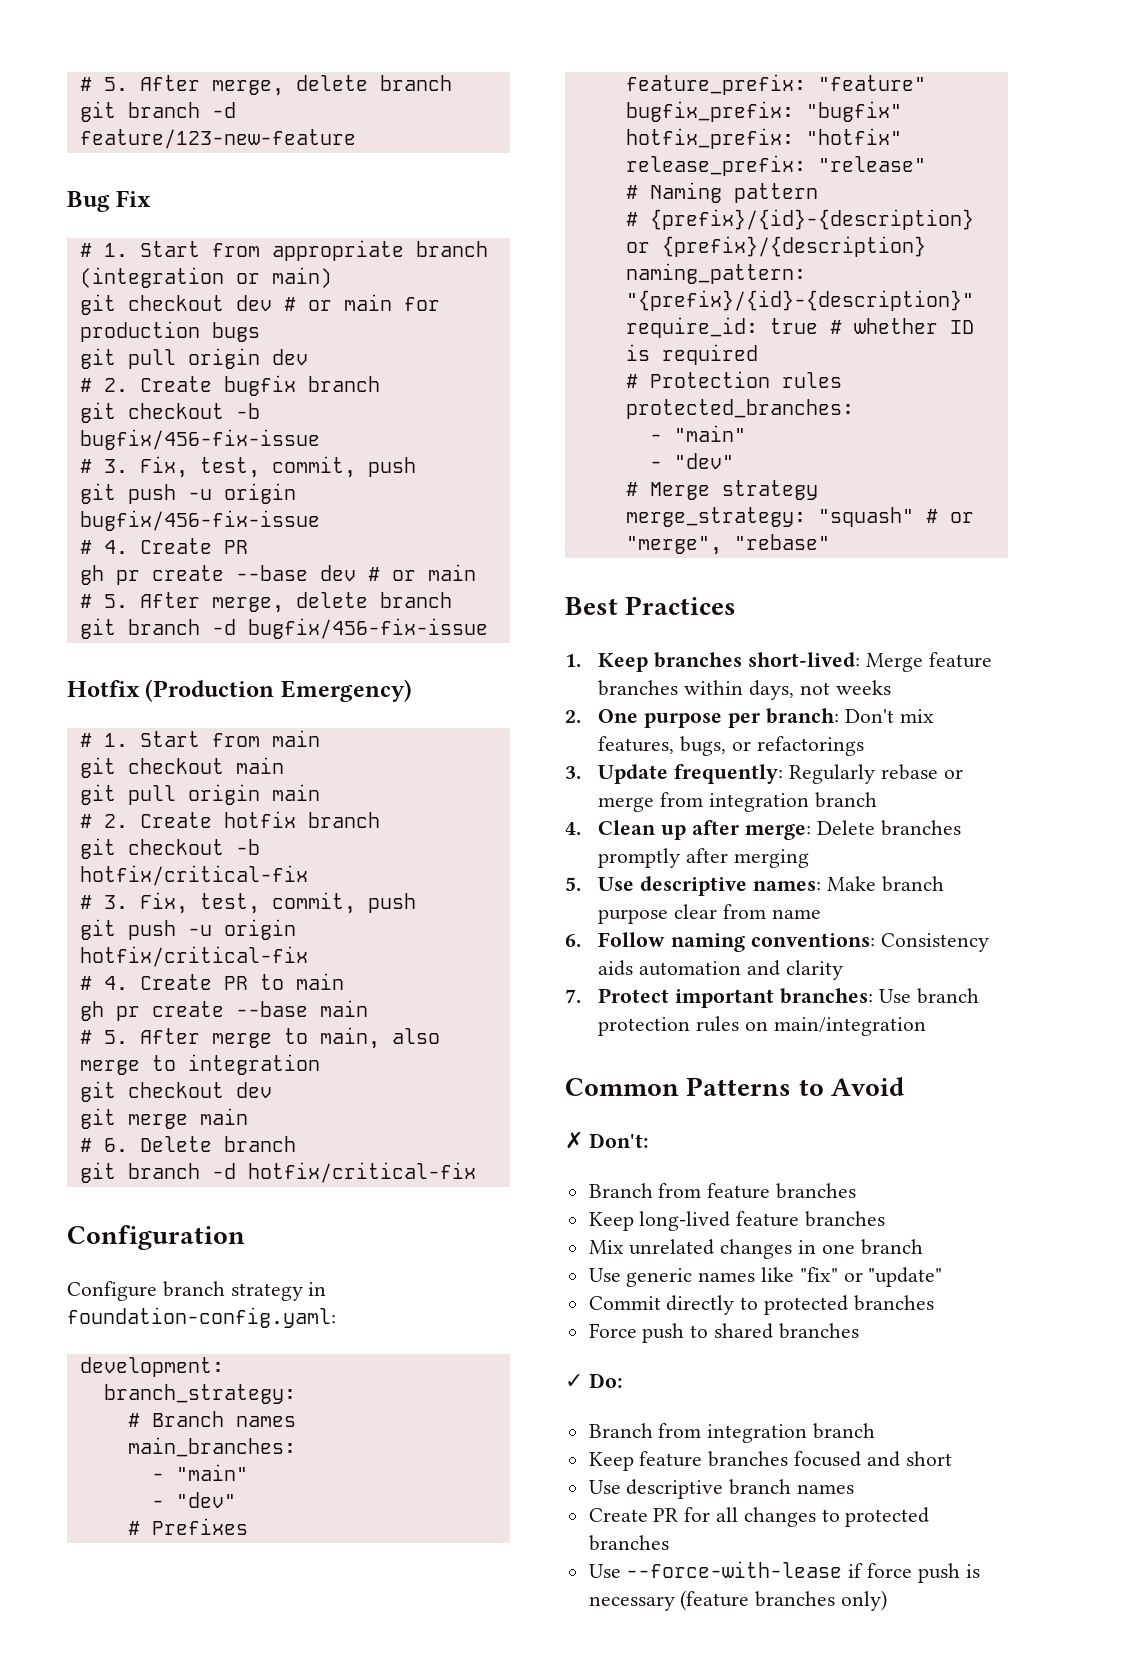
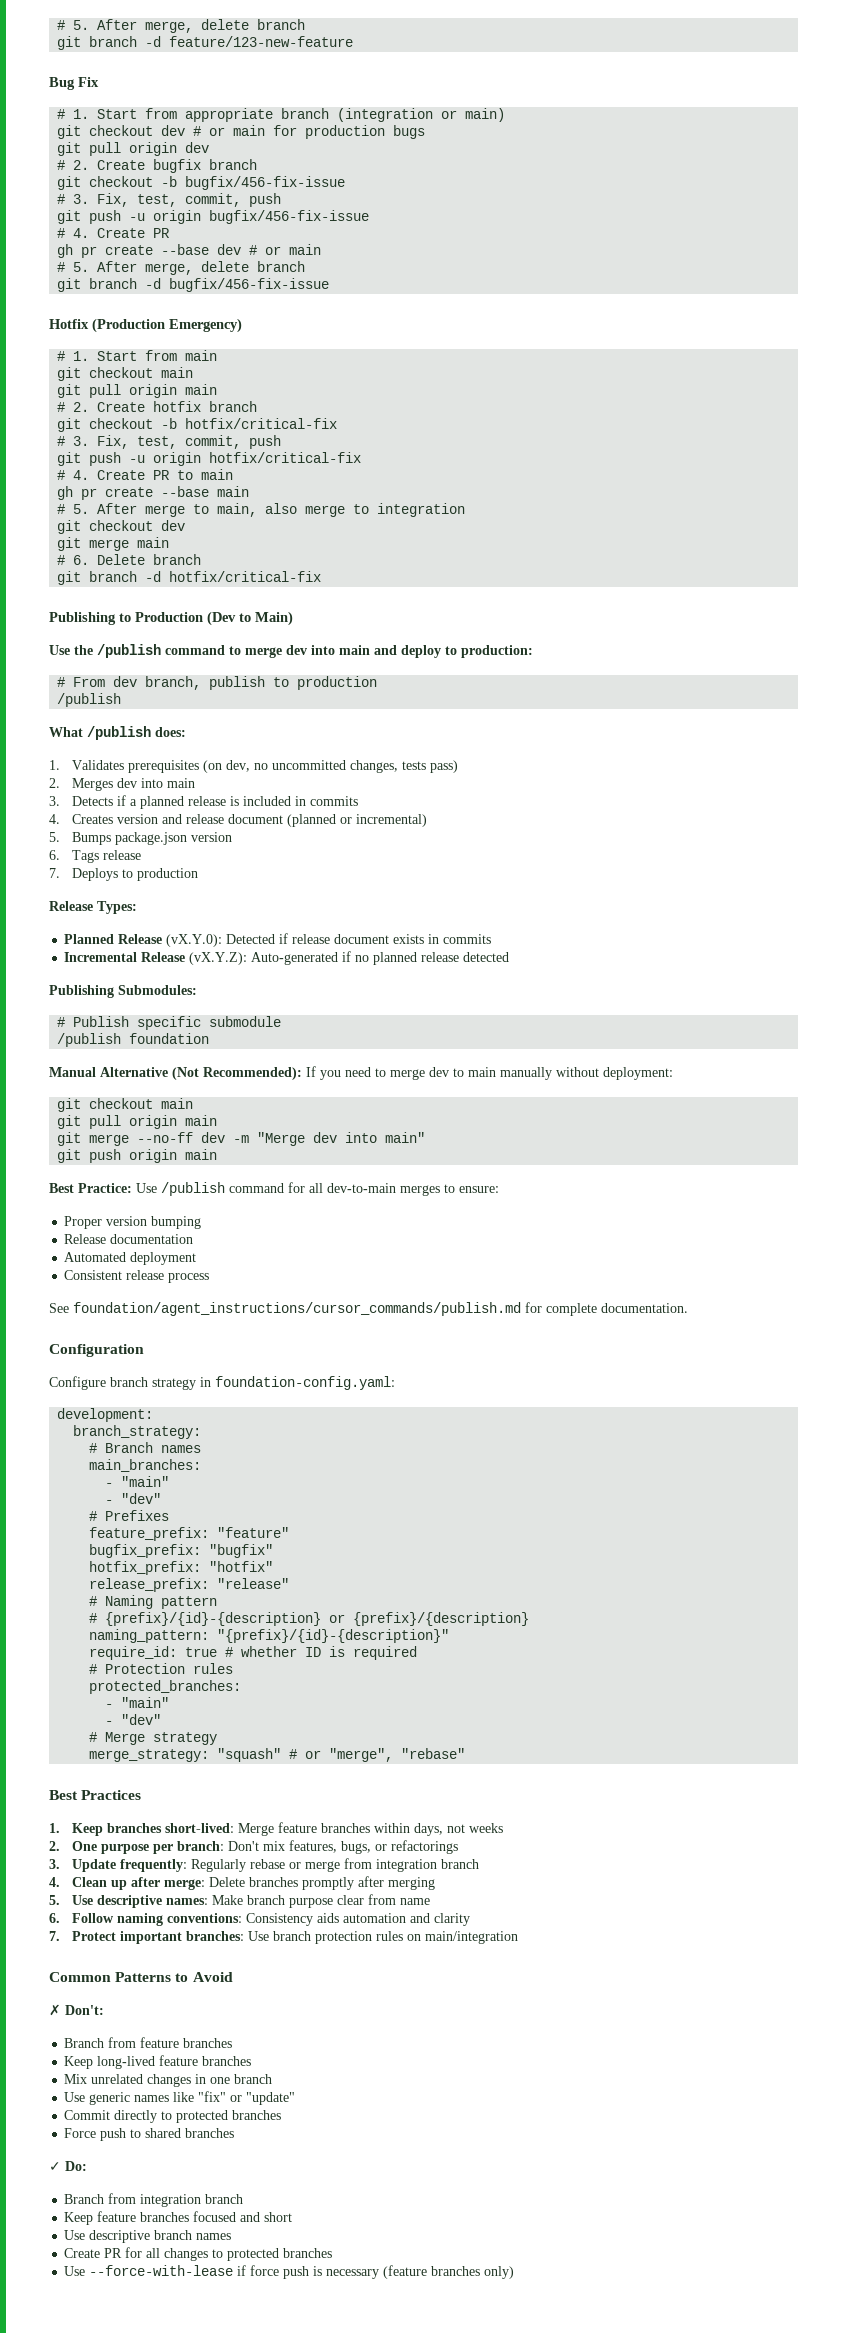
+ Publishing to Production (Dev to Main)
+ Use the /publish command to merge dev into main and deploy to production:
+ # From dev branch, publish to production
+ /publish
+ What /publish does:
+ 1. Validates prerequisites (on dev, no uncommitted changes, tests pass)
+ 2. Merges dev into main
+ 3. Detects if a planned release is included in commits
+ 4. Creates version and release document (planned or incremental)
+ 5. Bumps package.json version
+ 6. Tags release
+ 7. Deploys to production
+ Release Types:
+ Planned Release (vX.Y.0): Detected if release document exists in commits
+ Incremental Release (vX.Y.Z): Auto-generated if no planned release detected
+ Publishing Submodules:
+ # Publish specific submodule
+ /publish foundation
+ Manual Alternative (Not Recommended): If you need to merge dev to main manually without deployment:
+ git checkout main
+ git pull origin main
+ git merge --no-ff dev -m "Merge dev into main"
+ git push origin main
+ Best Practice: Use /publish command for all dev-to-main merges to ensure:
+ Proper version bumping
+ Release documentation
+ Automated deployment
+ Consistent release process
+ See foundation/agent_instructions/cursor_commands/publish.md for complete documentation.

